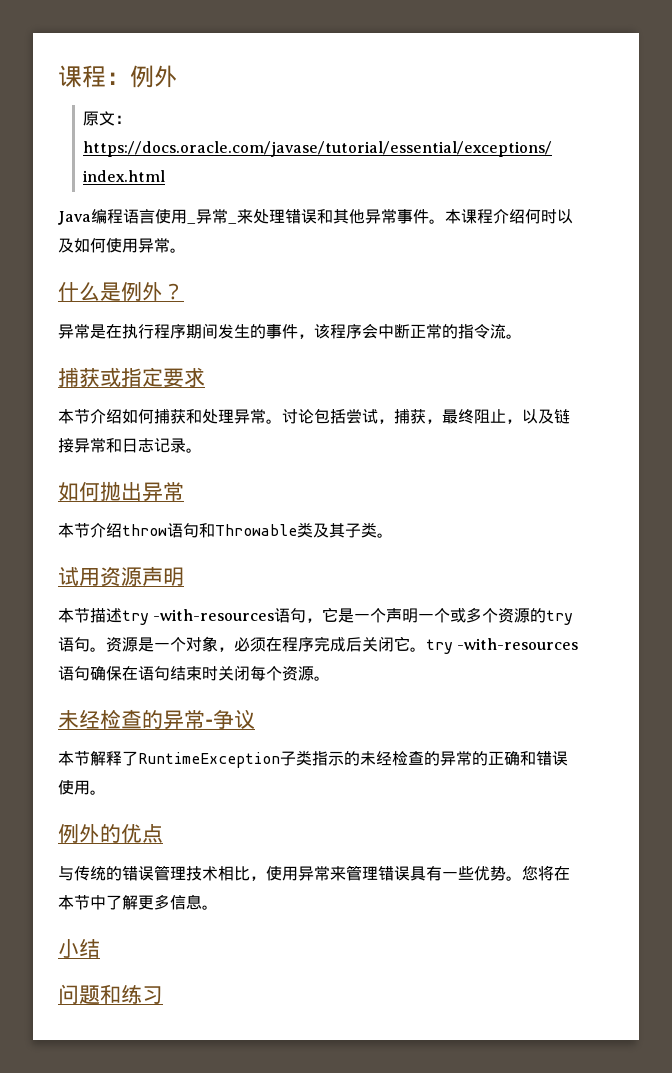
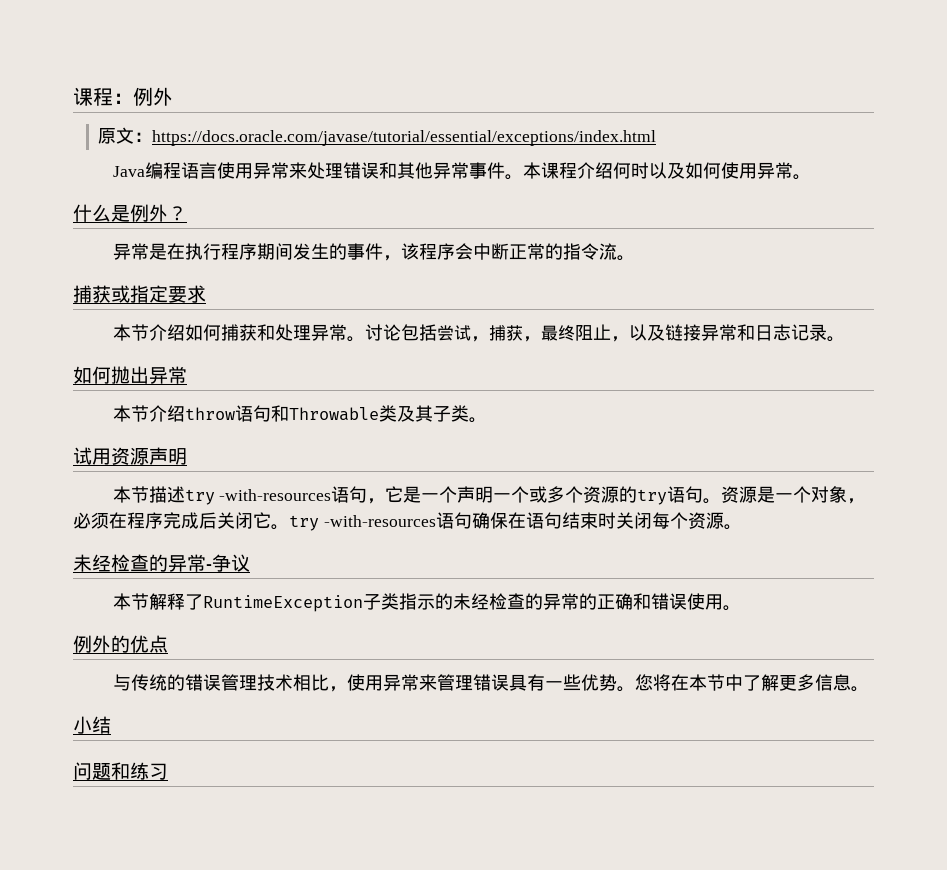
- Java编程语言使用_异常_来处理错误和其他异常事件。
+ Java编程语言使用异常来处理错误和其他异常事件。

